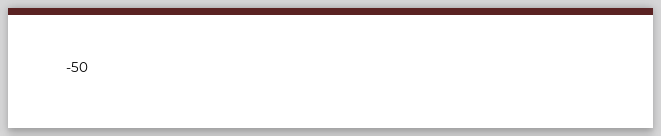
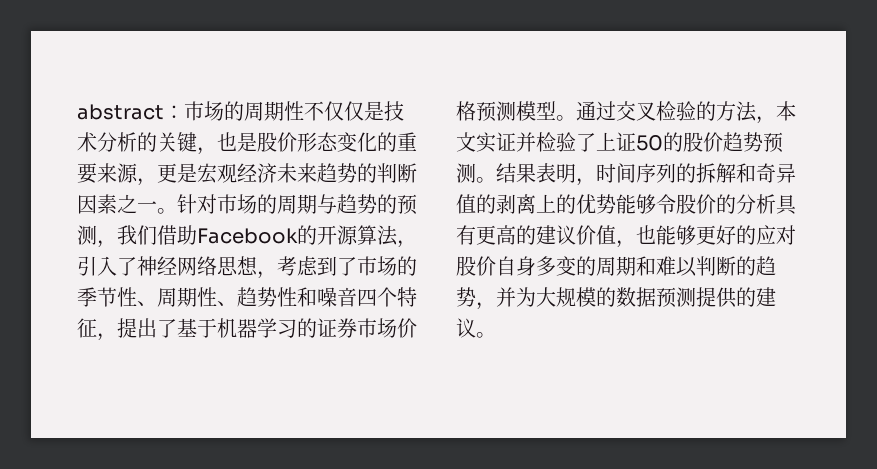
- -50
+ abstract：市场的周期性不仅仅是技术分析的关键，也是股价形态变化的重要来源，更是宏观经济未来趋势的判断因素之一。针对市场的周期与趋势的预测，我们借助Facebook的开源算法，引入了神经网络思想，考虑到了市场的季节性、周期性、趋势性和噪音四个特征，提出了基于机器学习的证券市场价格预测模型。通过交叉检验的方法，本文实证并检验了上证50的股价趋势预测。结果表明，时间序列的拆解和奇异值的剥离上的优势能够令股价的分析具有更高的建议价值，也能够更好的应对股价自身多变的周期和难以判断的趋势，并为大规模的数据预测提供的建议。

